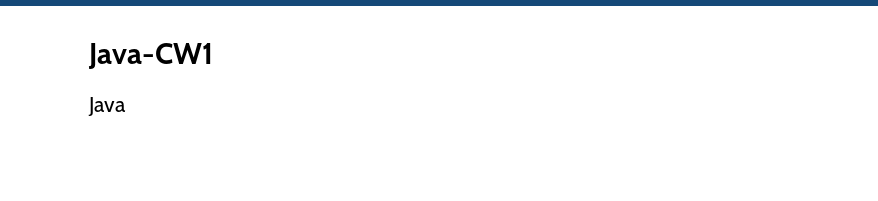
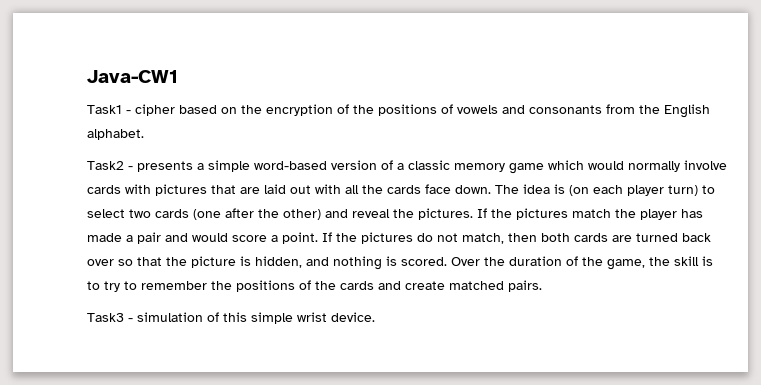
- Java
+ Task1 - cipher based on the encryption of the positions of vowels and consonants from the English alphabet.
+ Task2 - presents a simple word-based version of a classic memory game which would normally involve cards with pictures that are laid out with all the cards face down. The idea is (on each player turn) to select two cards (one after the other) and reveal the pictures. If the pictures match the player has made a pair and would score a point. If the pictures do not match, then both cards are turned back over so that the picture is hidden, and nothing is scored. Over the duration of the game, the skill is to try to remember the positions of the cards and create matched pairs.
+ Task3 - simulation of this simple wrist device.

